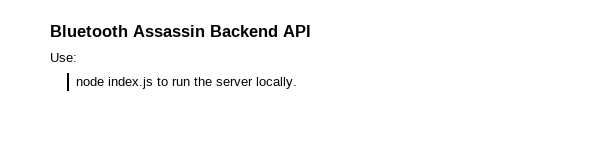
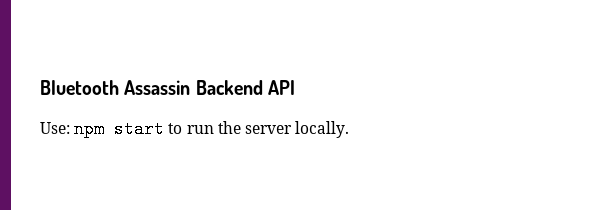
- Use:
- node index.js to run the server locally.
+ Use: npm start to run the server locally.

